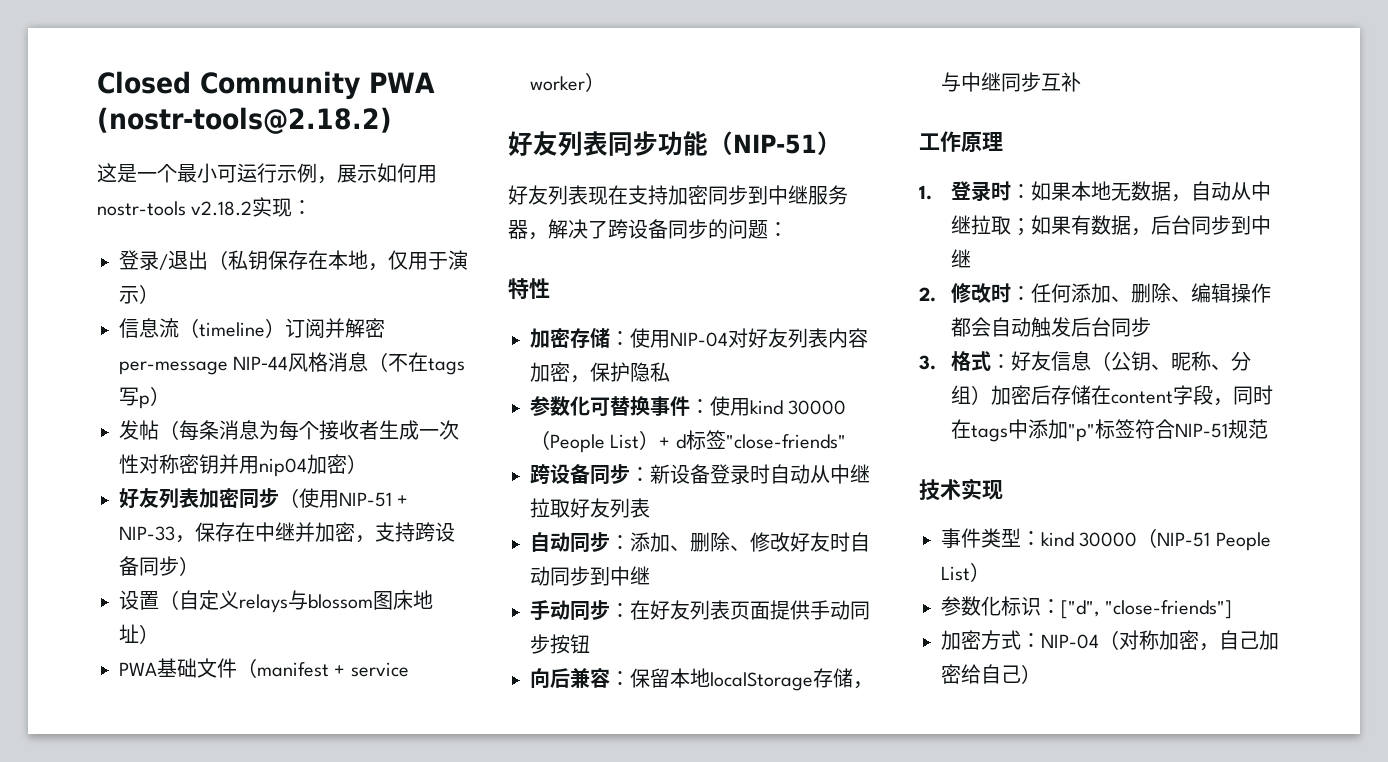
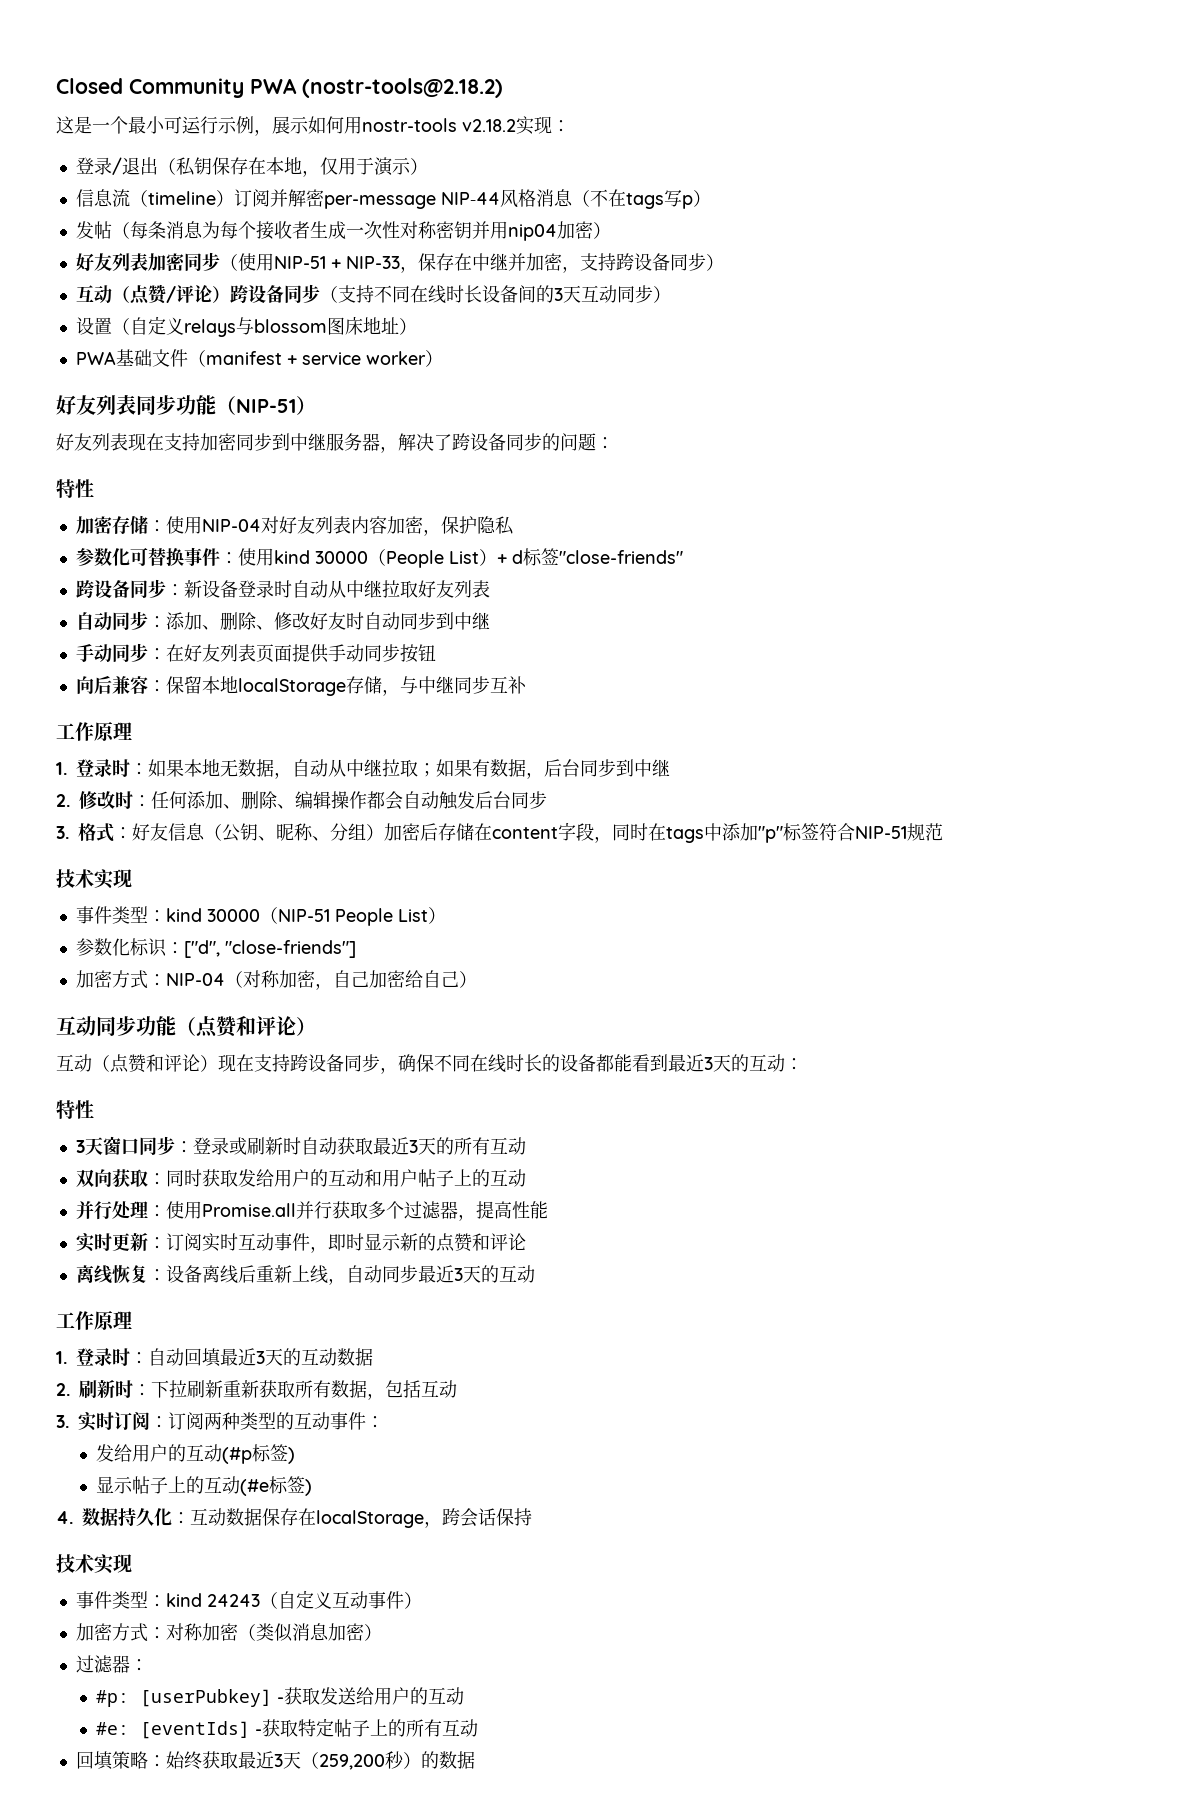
+ 互动（点赞/评论）跨设备同步（支持不同在线时长设备间的3天互动同步）
+ 互动同步功能（点赞和评论）
+ 互动（点赞和评论）现在支持跨设备同步，确保不同在线时长的设备都能看到最近3天的互动：
+ 特性
+ 3天窗口同步：登录或刷新时自动获取最近3天的所有互动
+ 双向获取：同时获取发给用户的互动和用户帖子上的互动
+ 并行处理：使用Promise.all并行获取多个过滤器，提高性能
+ 实时更新：订阅实时互动事件，即时显示新的点赞和评论
+ 离线恢复：设备离线后重新上线，自动同步最近3天的互动
+ 工作原理
+ 1.登录时：自动回填最近3天的互动数据
+ 2.刷新时：下拉刷新重新获取所有数据，包括互动
+ 3.实时订阅：订阅两种类型的互动事件：
+ 发给用户的互动(#p标签)
+ 显示帖子上的互动(#e标签)
+ 4.数据持久化：互动数据保存在localStorage，跨会话保持
+ 技术实现
+ 事件类型：kind 24243（自定义互动事件）
+ 加密方式：对称加密（类似消息加密）
+ 过滤器：
+ #p: [userPubkey] -获取发送给用户的互动
+ #e: [eventIds] -获取特定帖子上的所有互动
+ 回填策略：始终获取最近3天（259,200秒）的数据

